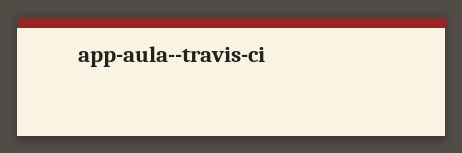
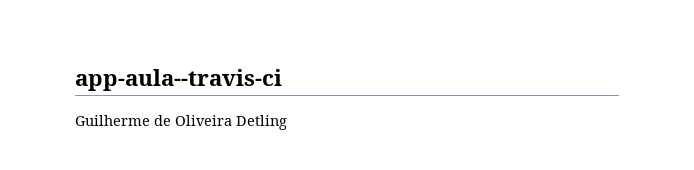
+ Guilherme de Oliveira Detling

